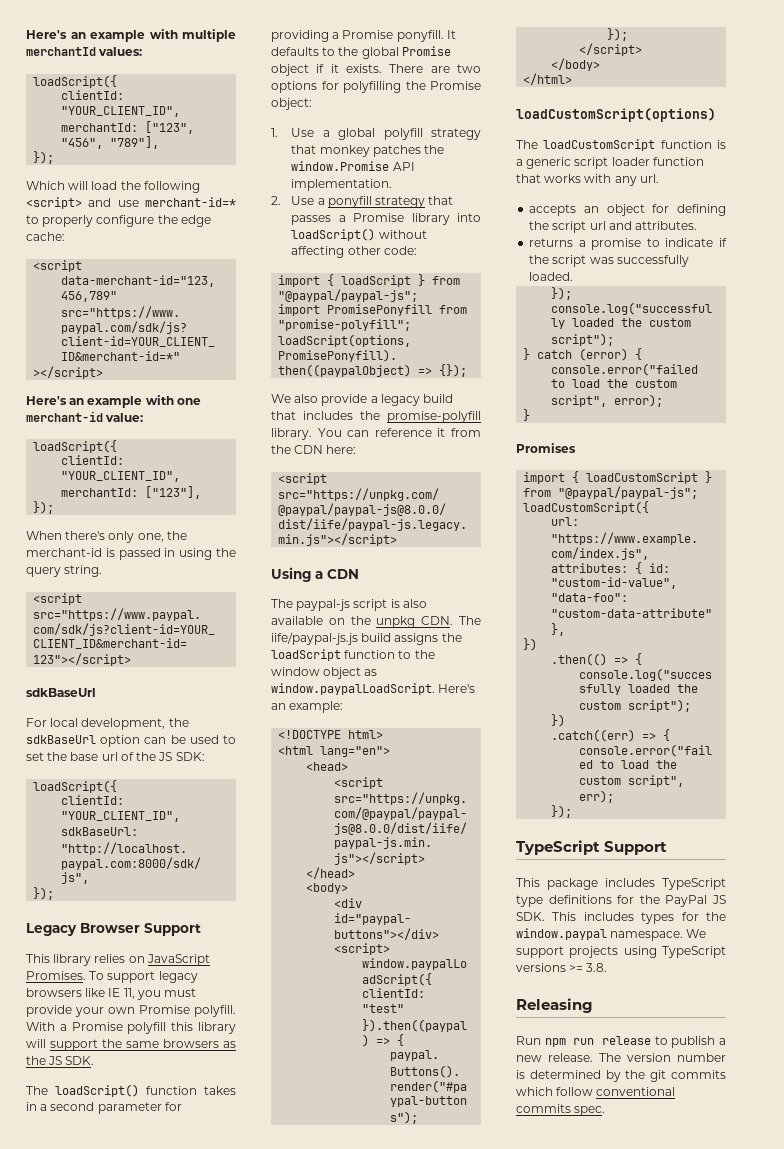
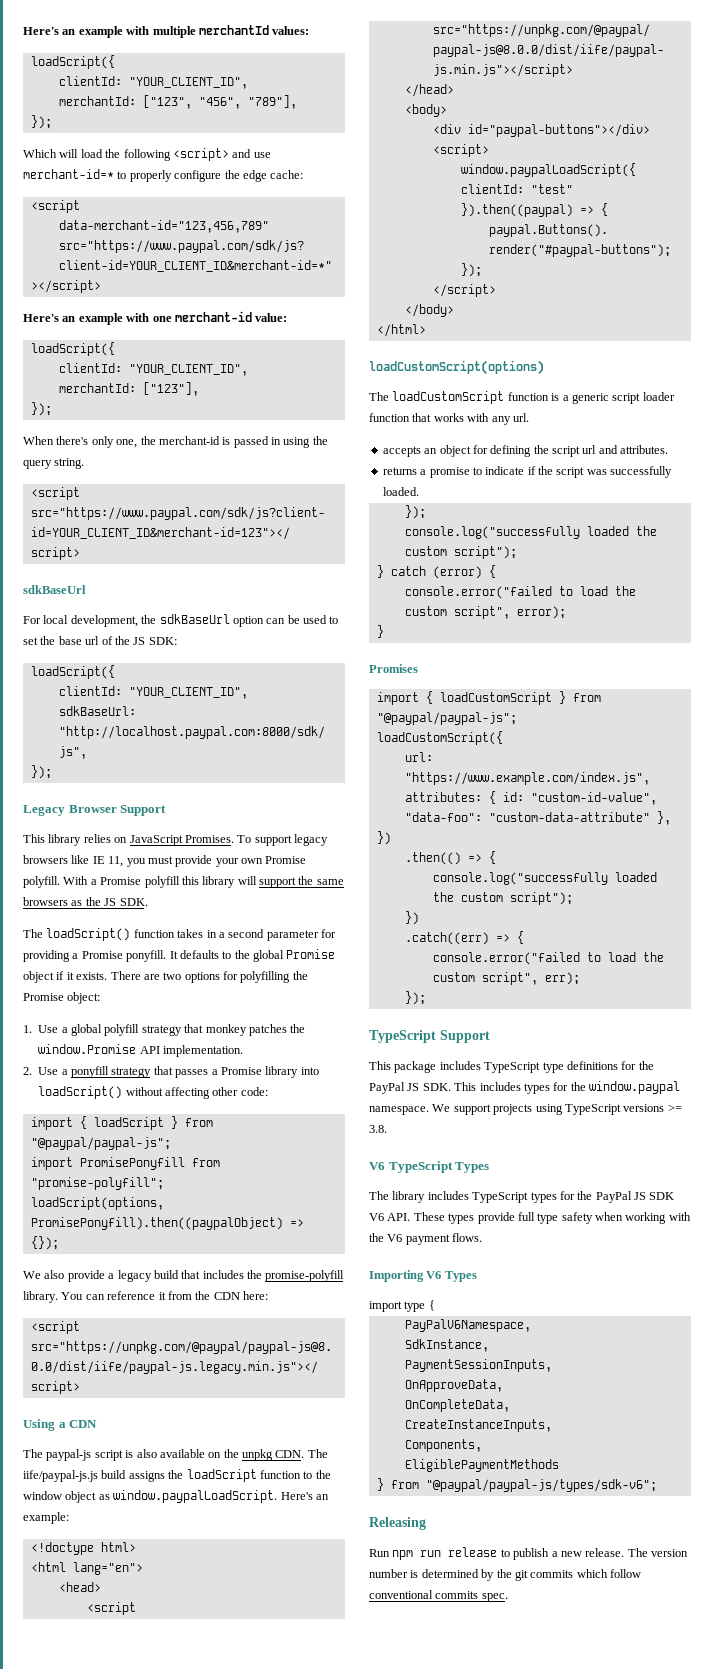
- <!DOCTYPE html>
+ <!doctype html>
+ V6 TypeScript Types
+ The library includes TypeScript types for the PayPal JS SDK V6 API. These types provide full type safety when working with the V6 payment flows.
+ Importing V6 Types
+ import type {
+ PayPalV6Namespace,
+ SdkInstance,
+ PaymentSessionInputs,
+ OnApproveData,
+ OnCompleteData,
+ CreateInstanceInputs,
+ Components,
+ EligiblePaymentMethods
+ } from "@paypal/paypal-js/types/sdk-v6";

